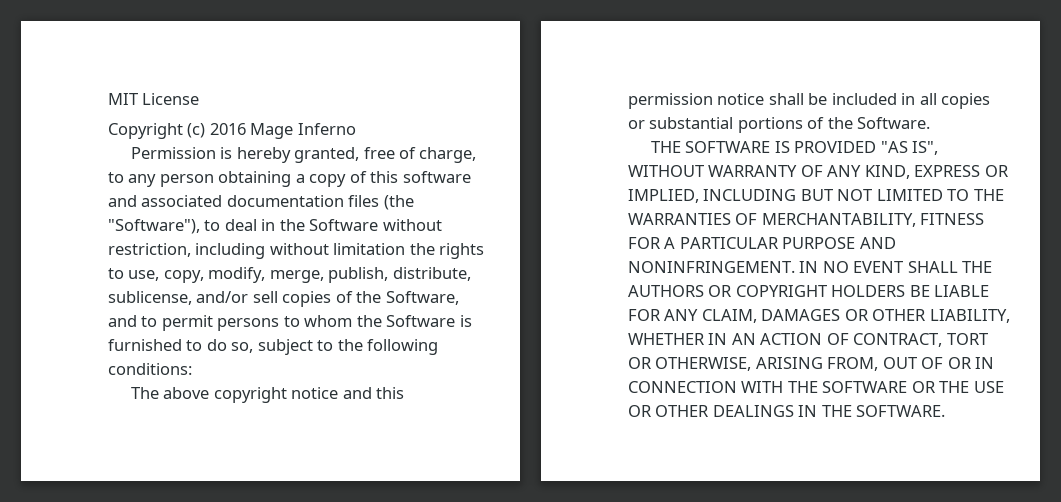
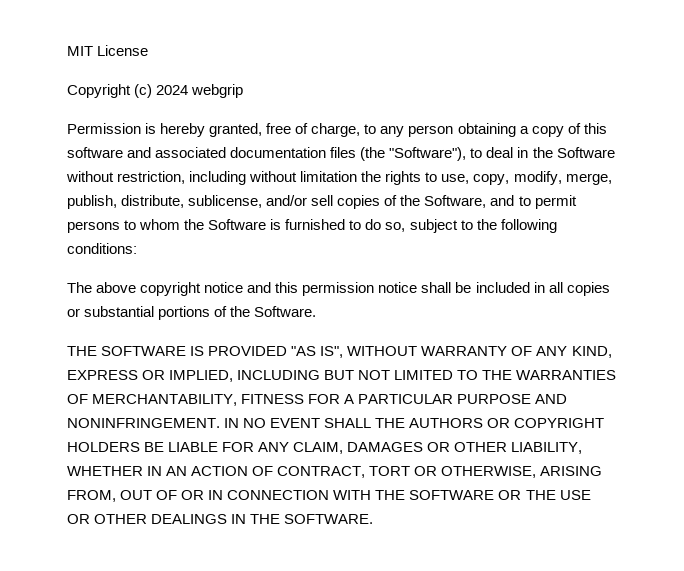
- Copyright (c) 2016 Mage Inferno
+ Copyright (c) 2024 webgrip

